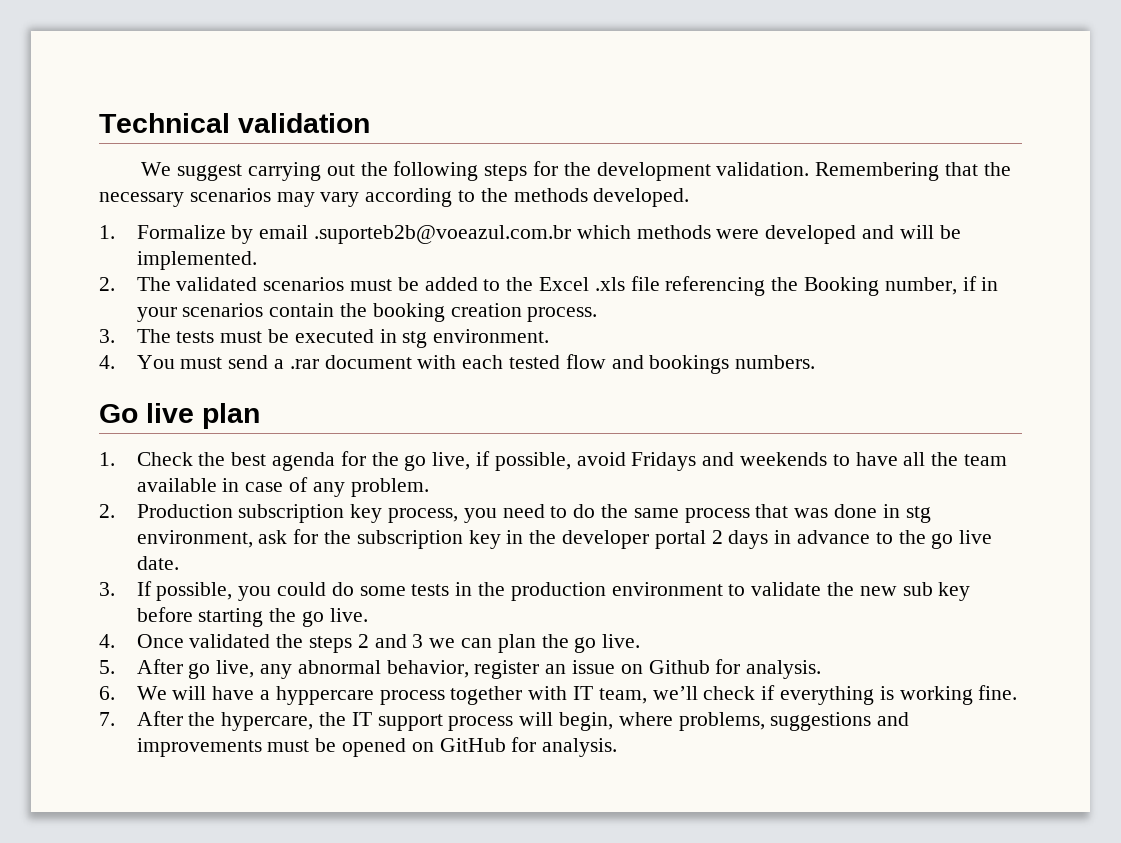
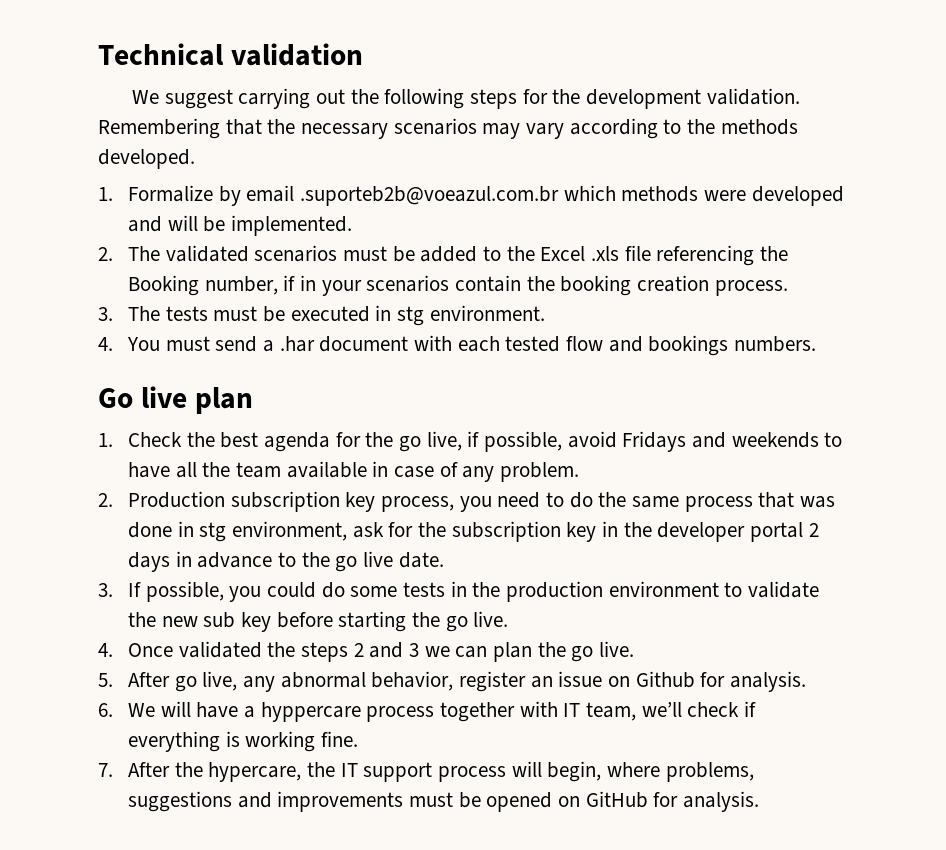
- 4. You must send a .rar document with each tested flow and bookings numbers.
+ 4. You must send a .har document with each tested flow and bookings numbers.

